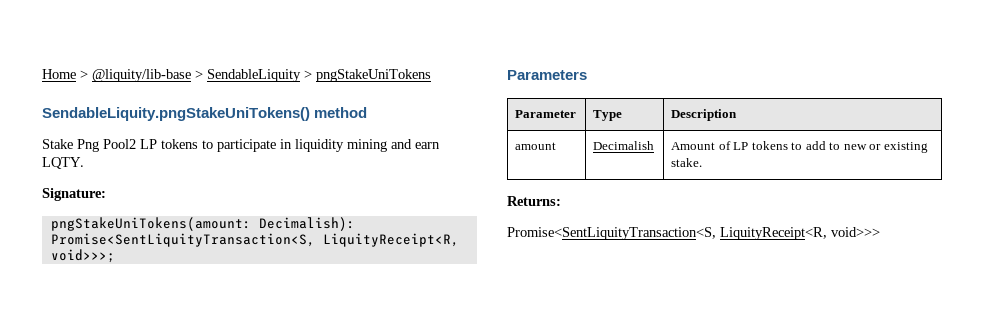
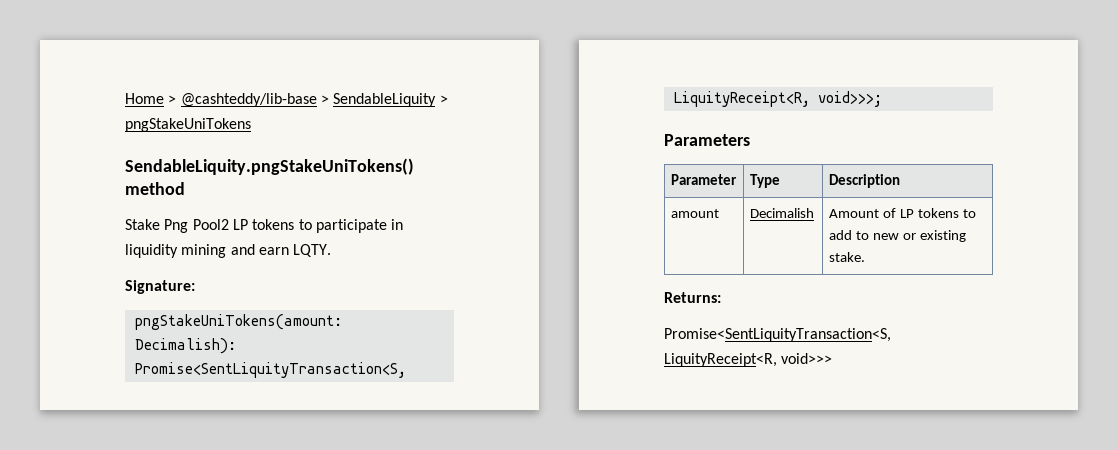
- Home > @liquity/lib-base > SendableLiquity > pngStakeUniTokens
+ Home > @cashteddy/lib-base > SendableLiquity > pngStakeUniTokens

